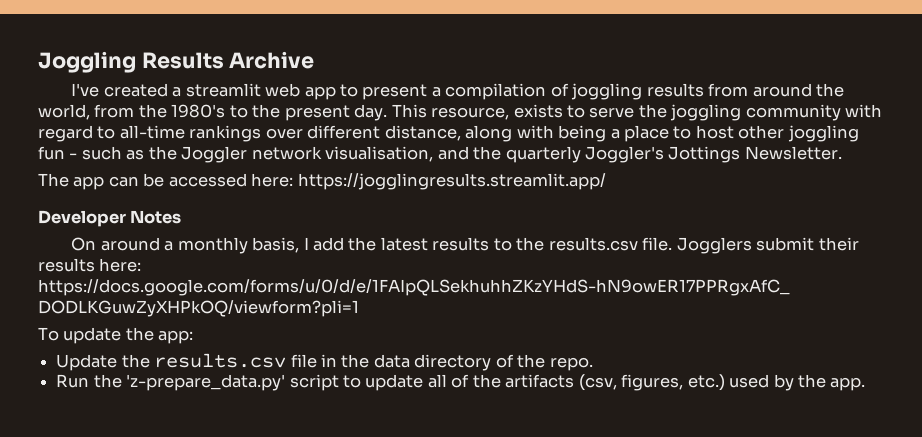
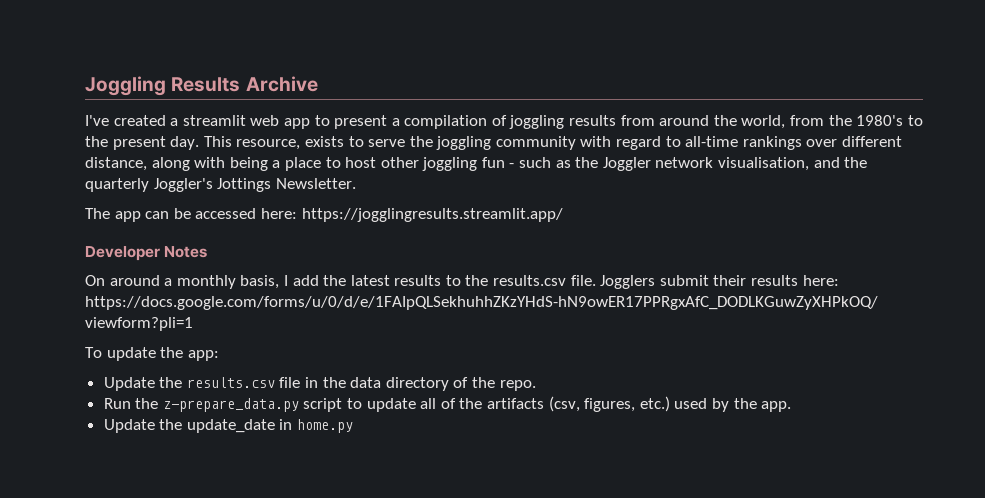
- Run the 'z-prepare_data.py' script to update all of the artifacts (csv, figures, etc.) used by the app.
+ Run the z-prepare_data.py script to update all of the artifacts (csv, figures, etc.) used by the app.
+ Update the update_date in home.py

